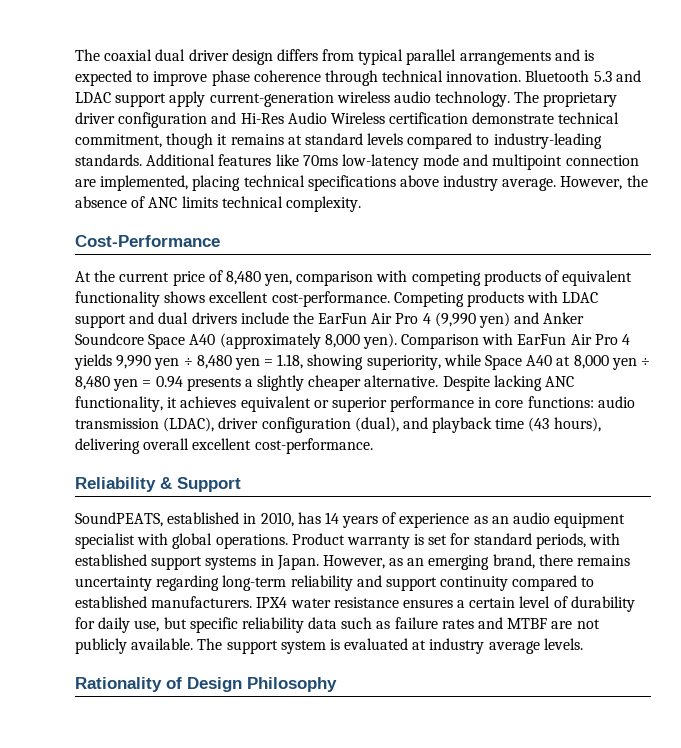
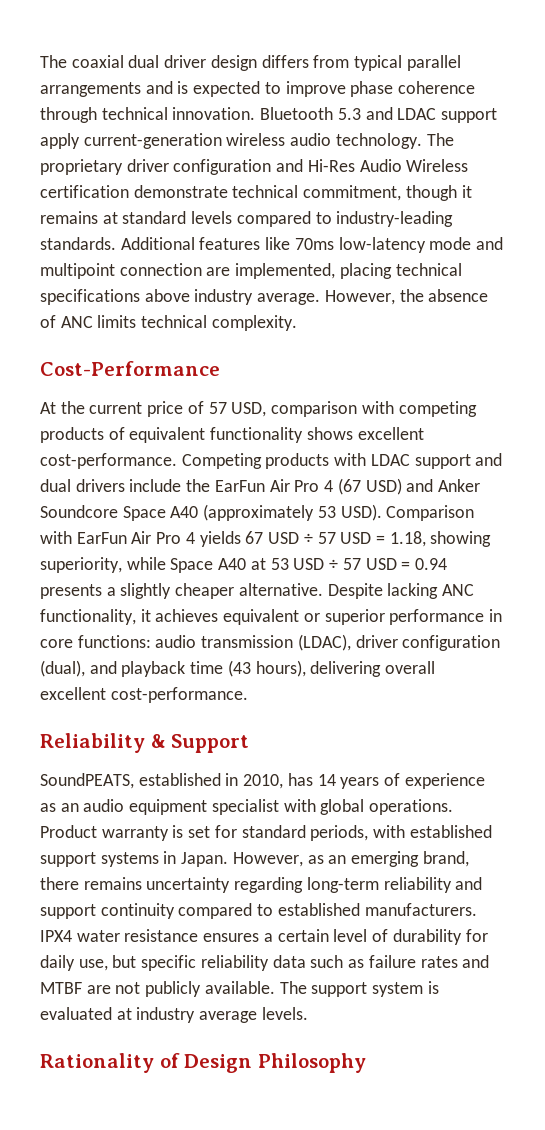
- At the current price of 8,480 yen, comparison with competing products of equivalent functionality shows excellent cost-performance.
+ At the current price of 57 USD, comparison with competing products of equivalent functionality shows excellent cost-performance.
- Competing products with LDAC support and dual drivers include the EarFun Air Pro 4 (9,990 yen) and Anker Soundcore Space A40 (approximately 8,000 yen).
+ Competing products with LDAC support and dual drivers include the EarFun Air Pro 4 (67 USD) and Anker Soundcore Space A40 (approximately 53 USD).
- Comparison with EarFun Air Pro 4 yields 9,990 yen ÷ 8,480 yen = 1.18, showing superiority, while Space A40 at 8,000 yen ÷ 8,480 yen = 0.94 presents a slightly cheaper alternative.
+ Comparison with EarFun Air Pro 4 yields 67 USD ÷ 57 USD = 1.18, showing superiority, while Space A40 at 53 USD ÷ 57 USD = 0.94 presents a slightly cheaper alternative.

